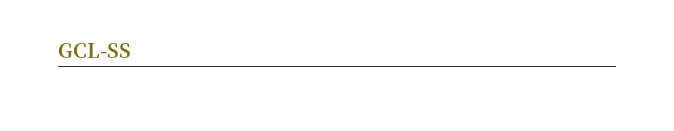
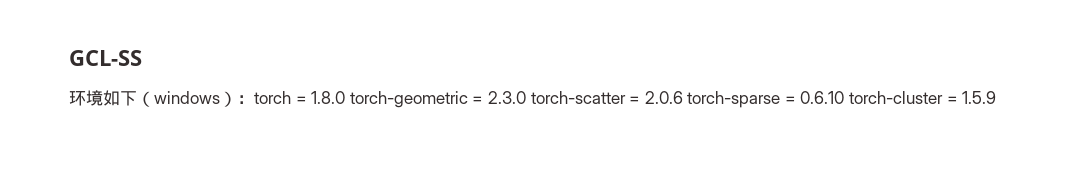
+ 环境如下（windows）：torch = 1.8.0 torch-geometric = 2.3.0 torch-scatter = 2.0.6 torch-sparse = 0.6.10 torch-cluster = 1.5.9

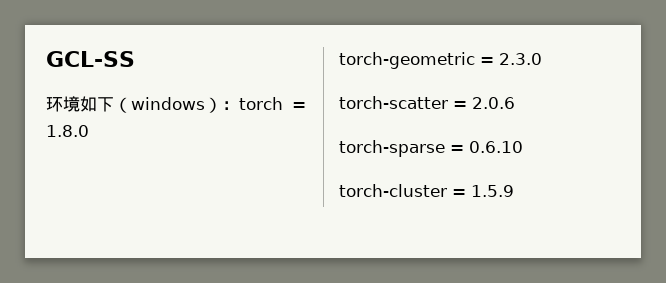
- 环境如下（windows）：torch = 1.8.0 torch-geometric = 2.3.0 torch-scatter = 2.0.6 torch-sparse = 0.6.10 torch-cluster = 1.5.9
+ 环境如下（windows）：torch = 1.8.0
+ torch-geometric = 2.3.0
+ torch-scatter = 2.0.6
+ torch-sparse = 0.6.10
+ torch-cluster = 1.5.9

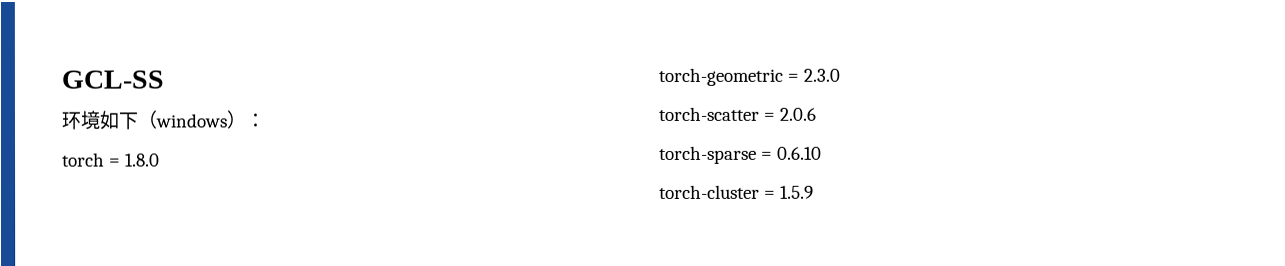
- 环境如下（windows）：torch = 1.8.0
+ 环境如下（windows）：
+ torch = 1.8.0

